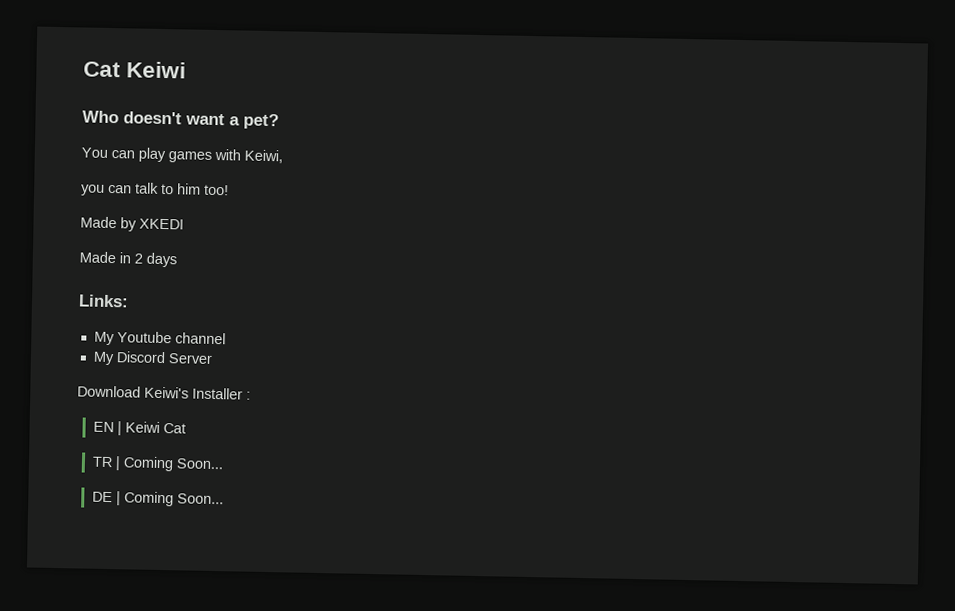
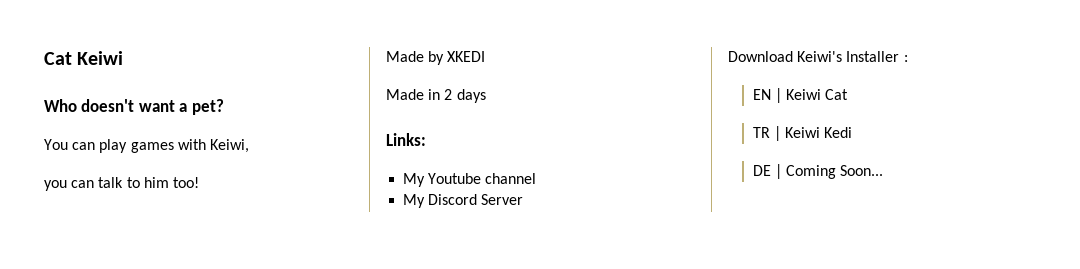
- TR | Coming Soon...
+ TR | Keiwi Kedi

